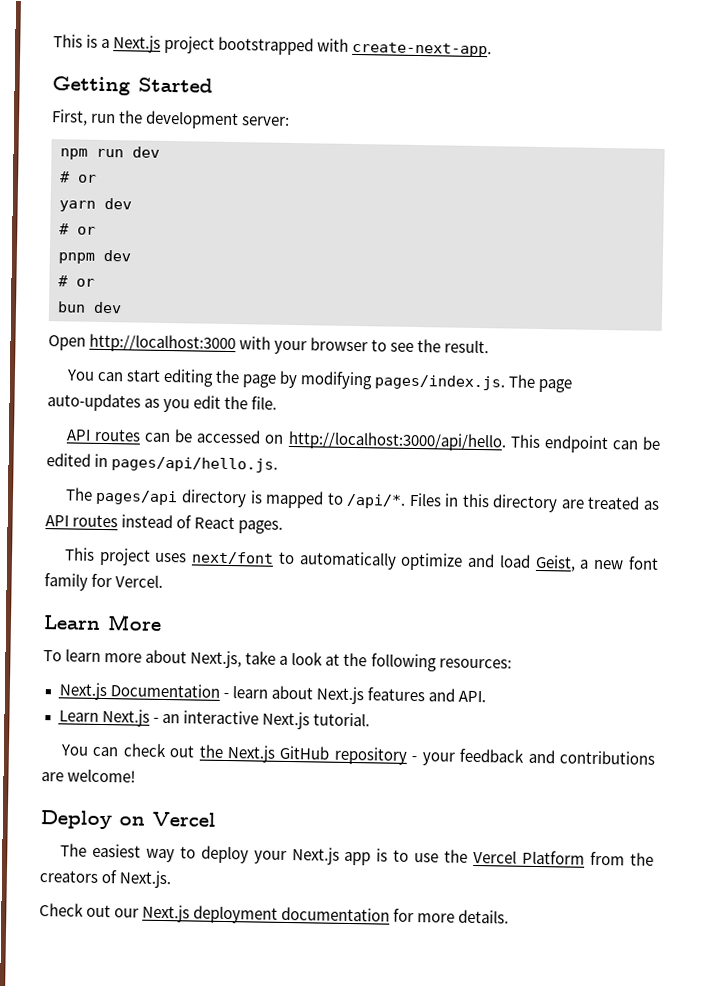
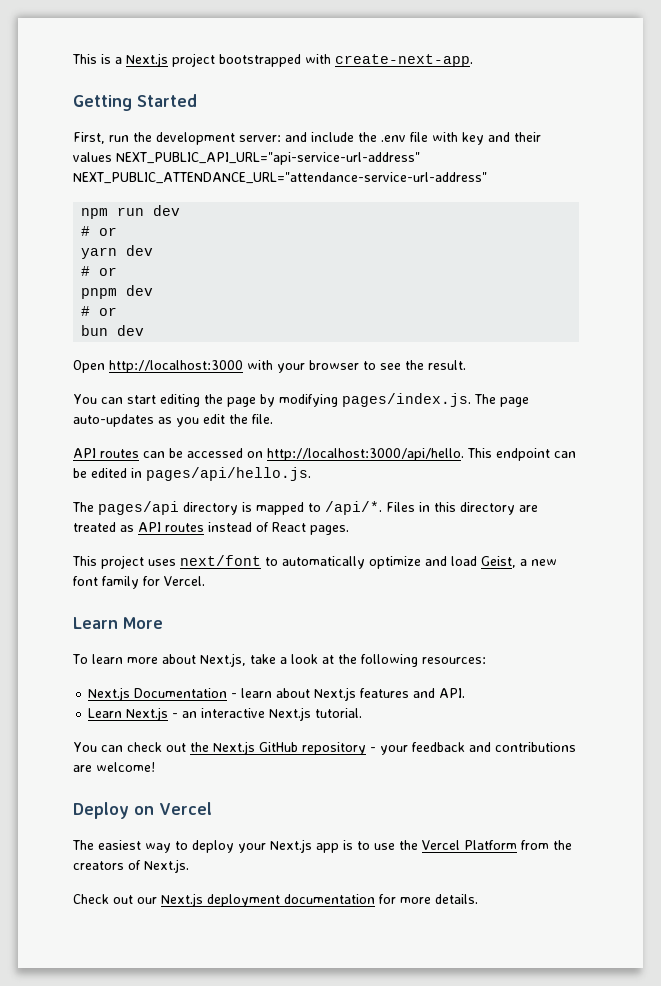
- First, run the development server:
+ First, run the development server: and include the .env file with key and their values NEXT_PUBLIC_API_URL="api-service-url-address" NEXT_PUBLIC_ATTENDANCE_URL="attendance-service-url-address"

